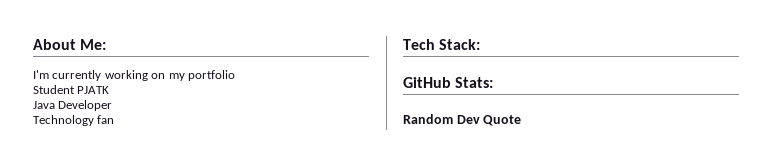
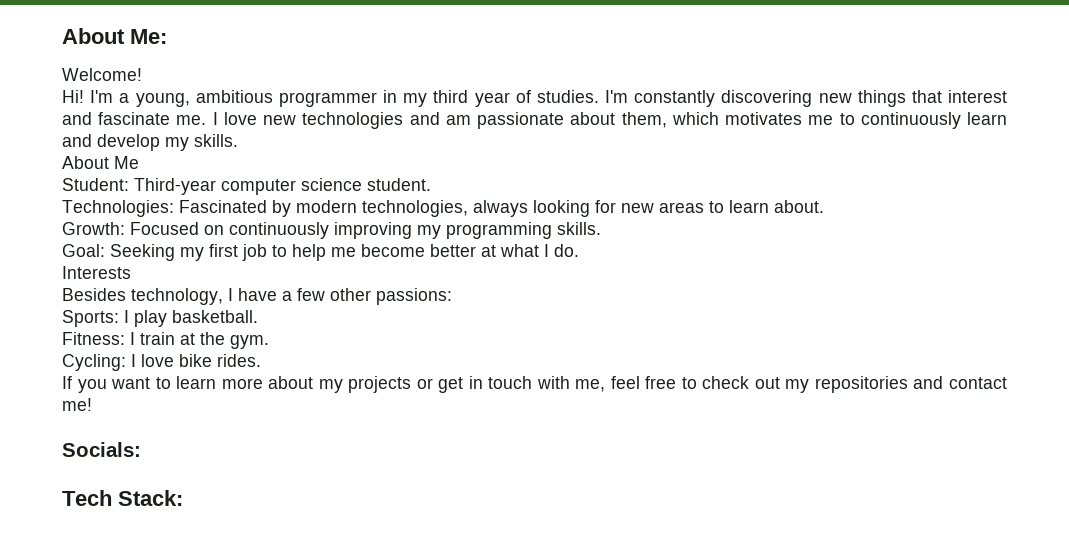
- I'm currently working on my portfolio
- Student PJATK
- Java Developer
- Technology fan
+ Welcome!
+ Hi! I'm a young, ambitious programmer in my third year of studies. I'm constantly discovering new things that interest and fascinate me. I love new technologies and am passionate about them, which motivates me to continuously learn and develop my skills.
+ About Me
+ Student: Third-year computer science student.
+ Technologies: Fascinated by modern technologies, always looking for new areas to learn about.
+ Growth: Focused on continuously improving my programming skills.
+ Goal: Seeking my first job to help me become better at what I do.
+ Interests
+ Besides technology, I have a few other passions:
+ Sports: I play basketball.
+ Fitness: I train at the gym.
+ Cycling: I love bike rides.
+ If you want to learn more about my projects or get in touch with me, feel free to check out my repositories and contact me!
+ Socials:
  Tech Stack:
- GitHub Stats:
- Random Dev Quote

